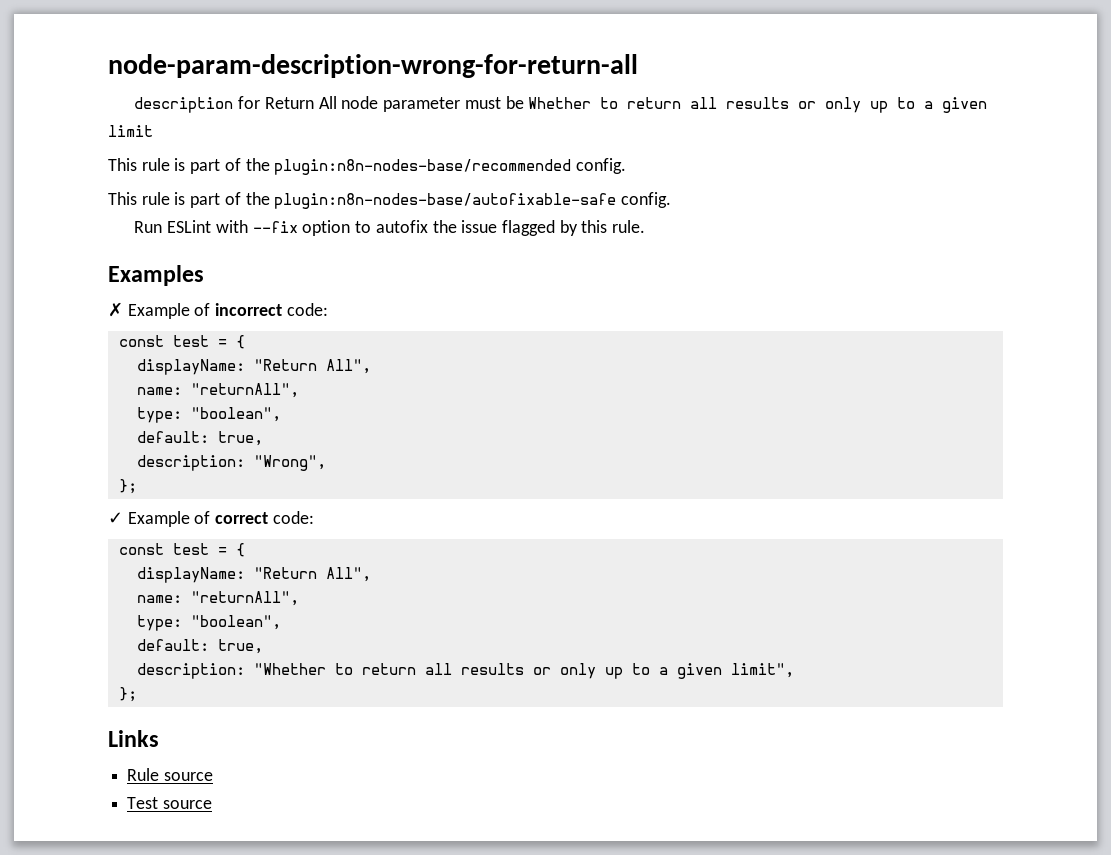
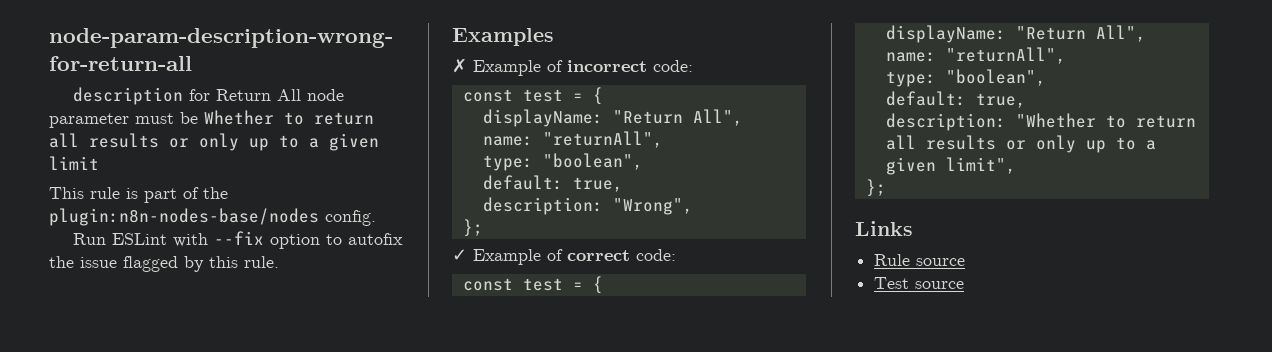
- This rule is part of the plugin:n8n-nodes-base/recommended config.
- This rule is part of the plugin:n8n-nodes-base/autofixable-safe config.
+ This rule is part of the plugin:n8n-nodes-base/nodes config.

